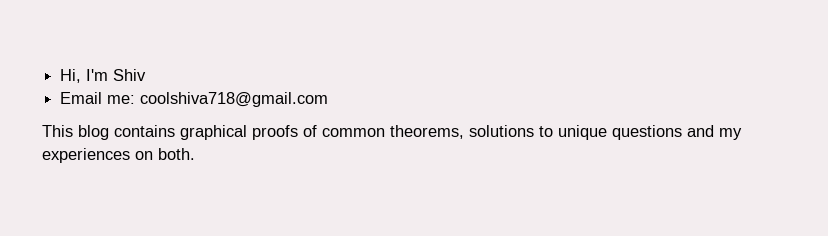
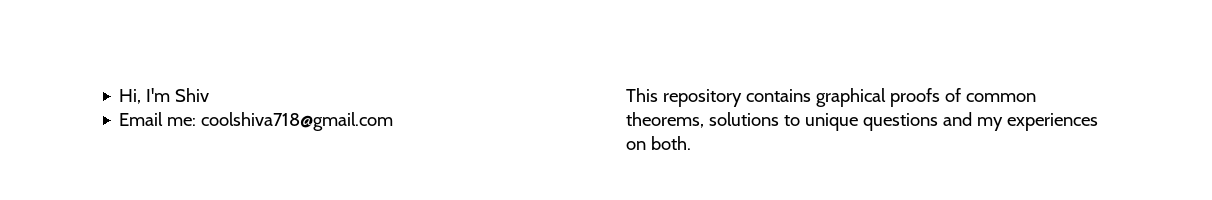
- This blog contains graphical proofs of common theorems, solutions to unique questions and my experiences on both.
+ This repository contains graphical proofs of common theorems, solutions to unique questions and my experiences on both.

